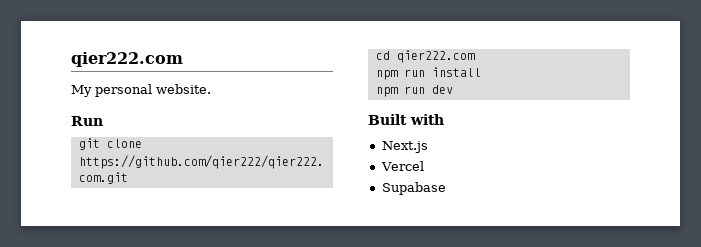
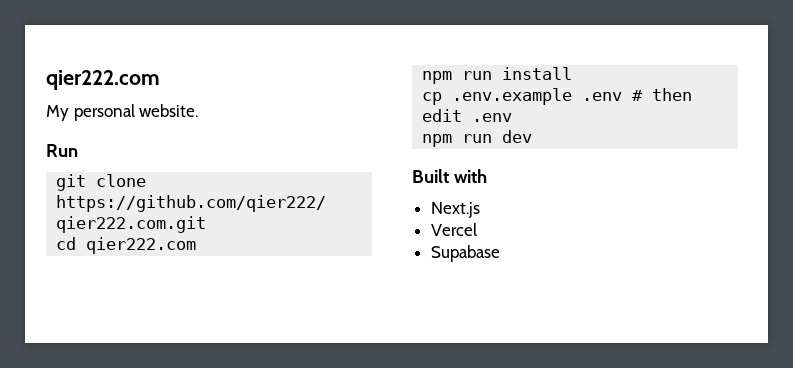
+ cp .env.example .env # then edit .env

